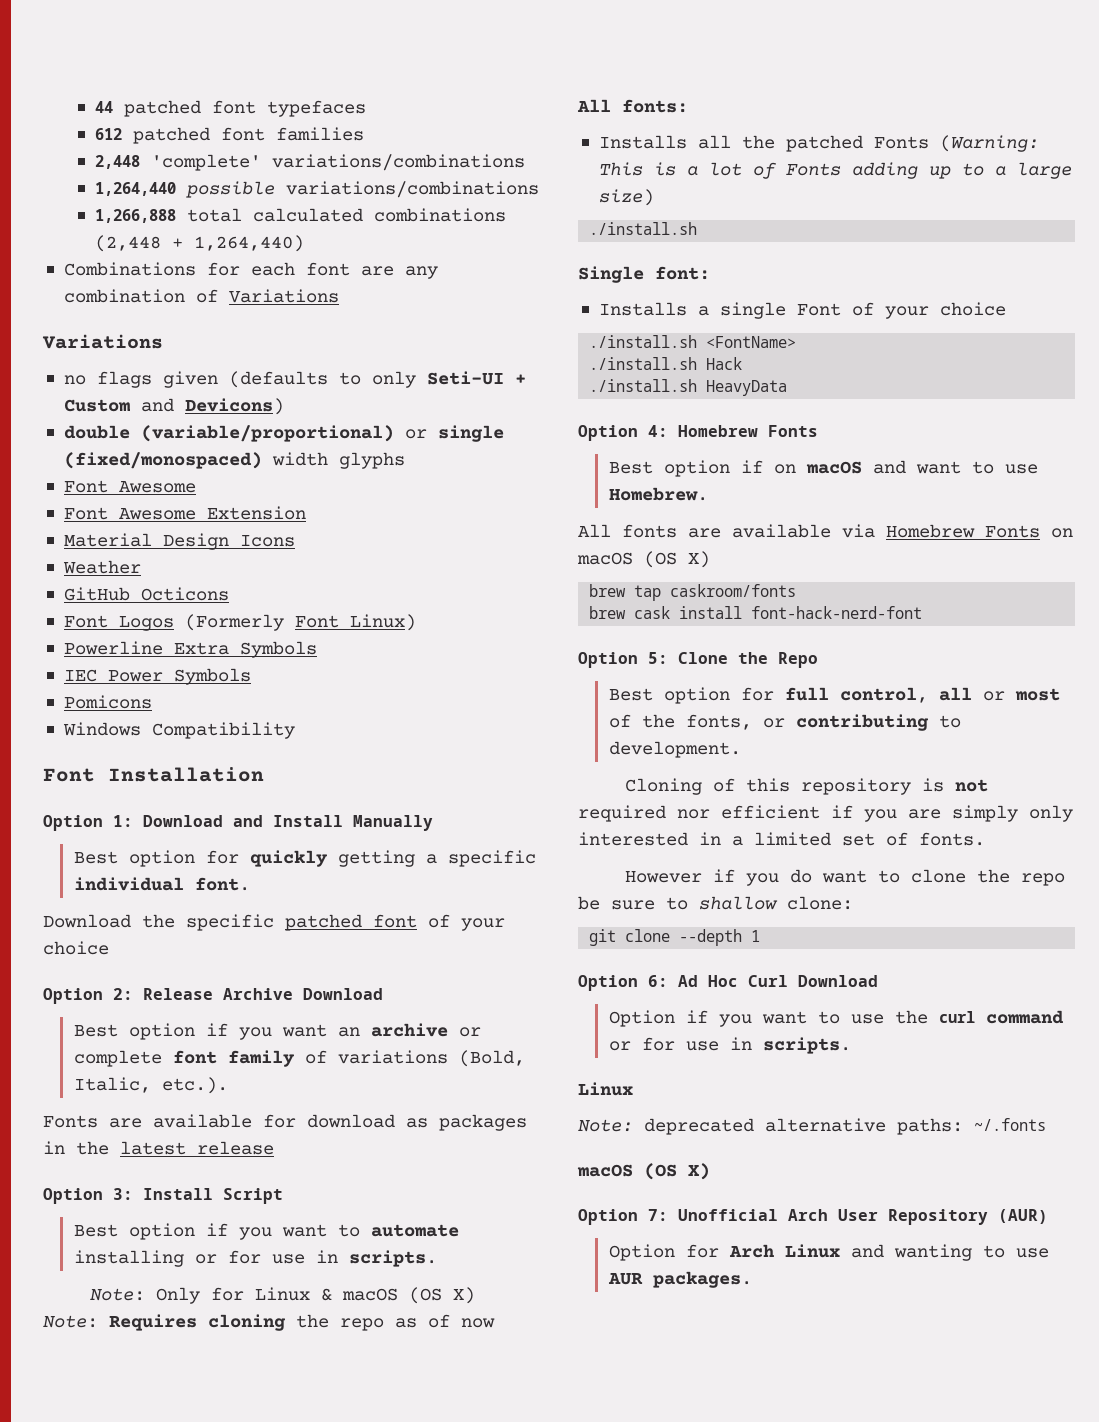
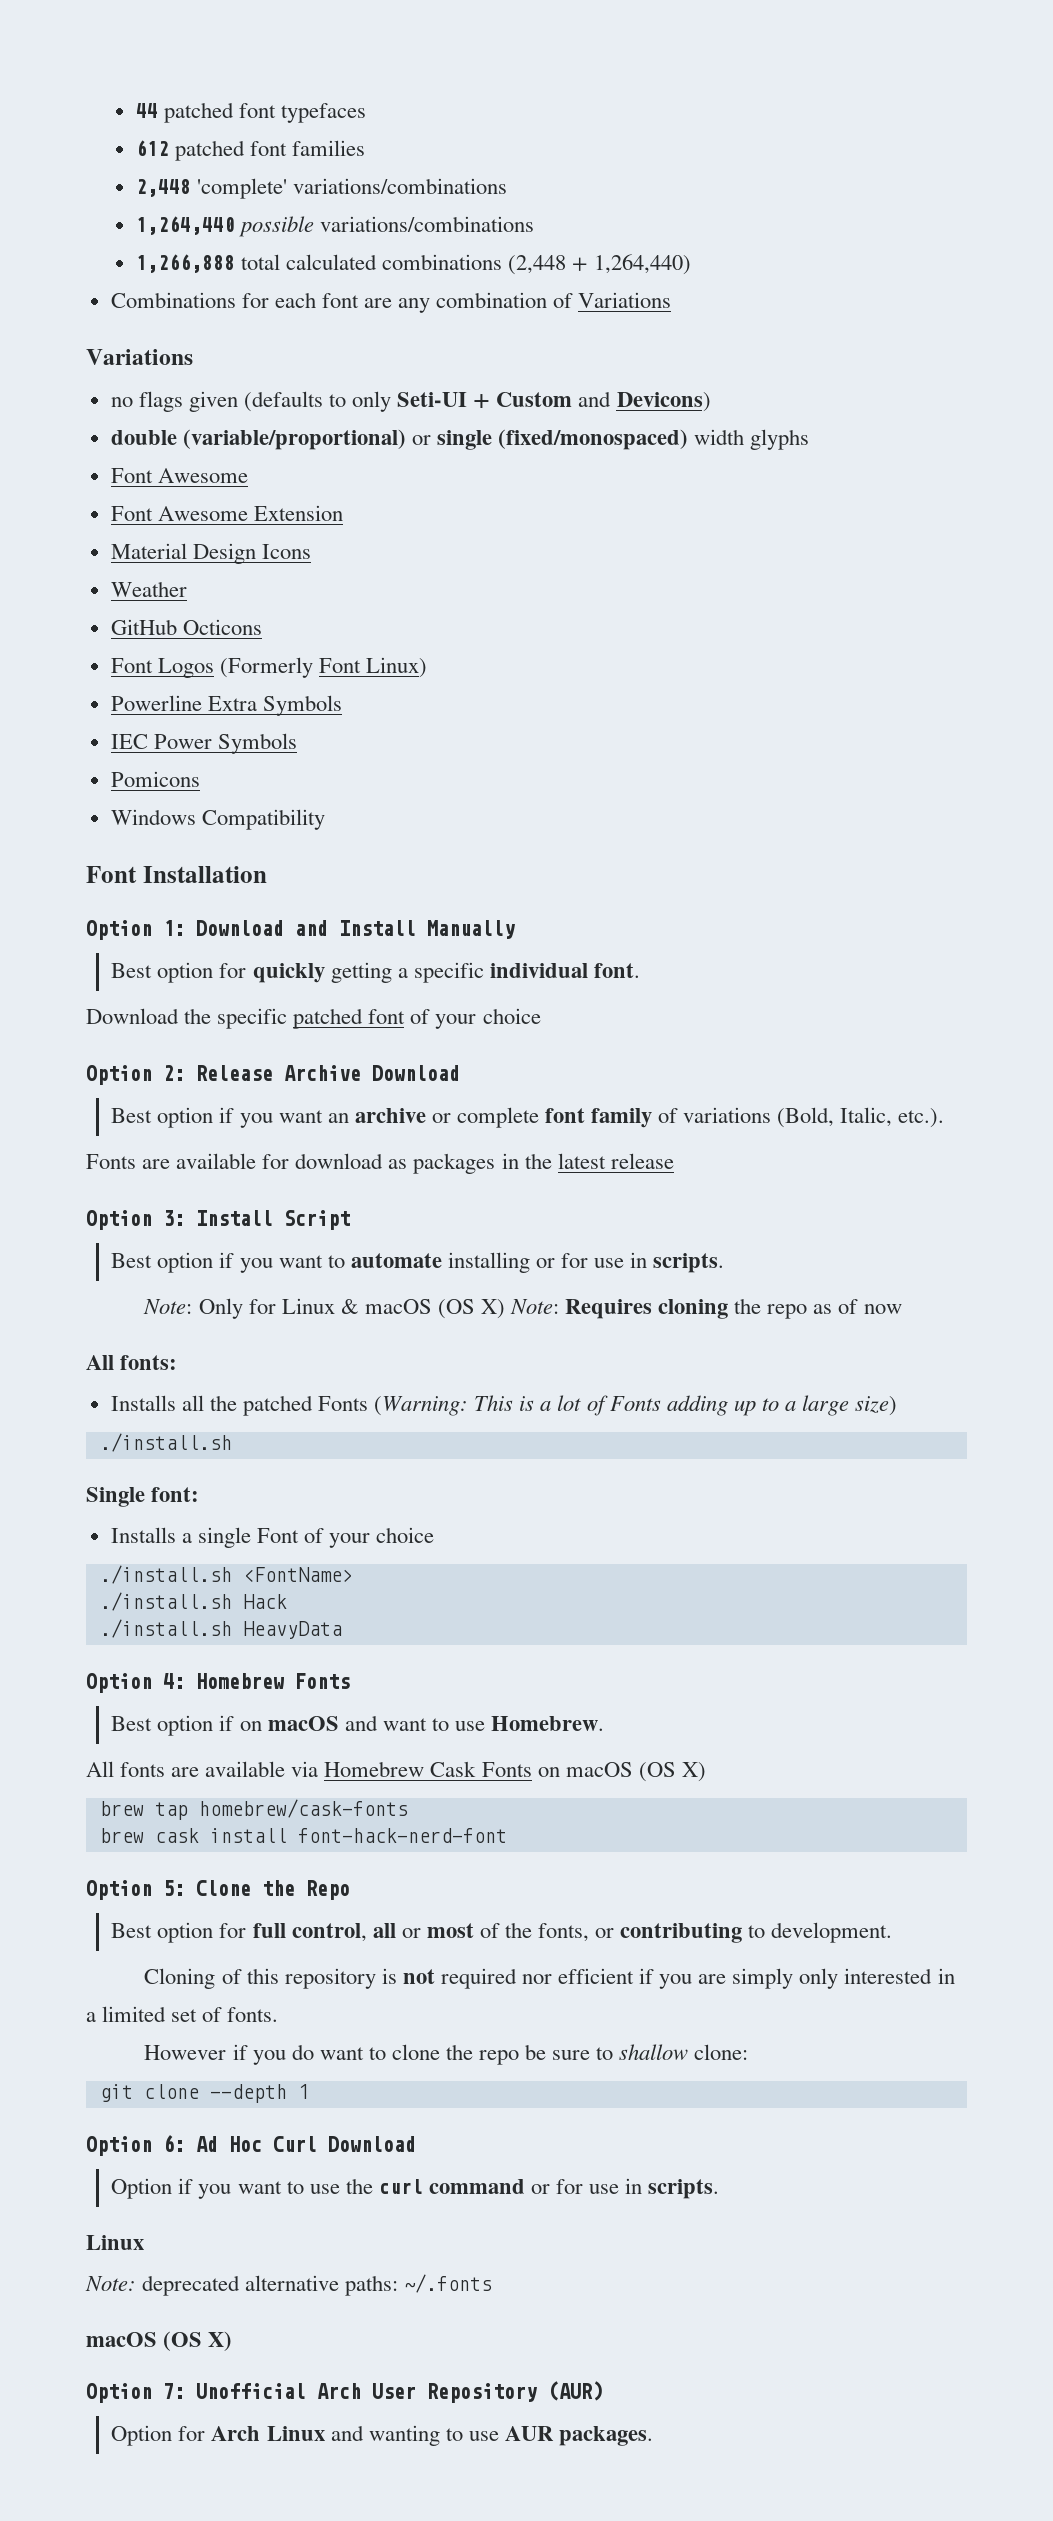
- All fonts are available via Homebrew Fonts on macOS (OS X)
+ All fonts are available via Homebrew Cask Fonts on macOS (OS X)
- brew tap caskroom/fonts
+ brew tap homebrew/cask-fonts

